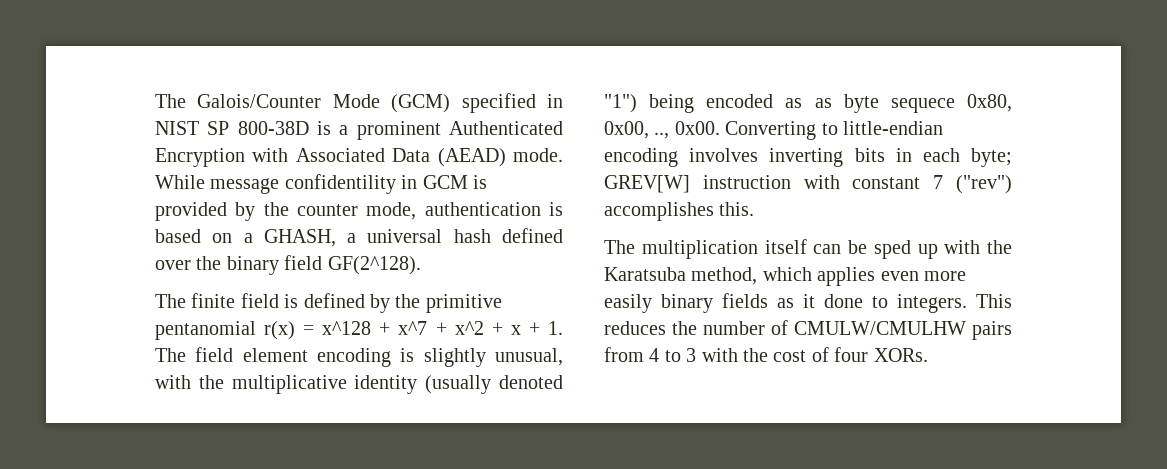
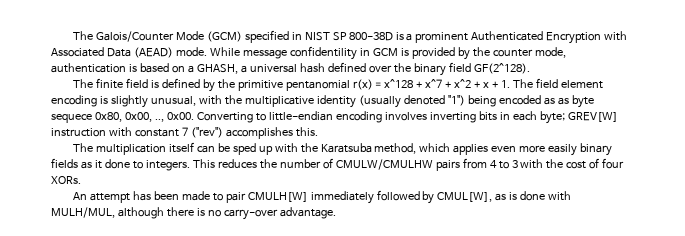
+ An attempt has been made to pair CMULH[W] immediately followed by CMUL[W], as is done with MULH/MUL, although there is no carry-over advantage.

